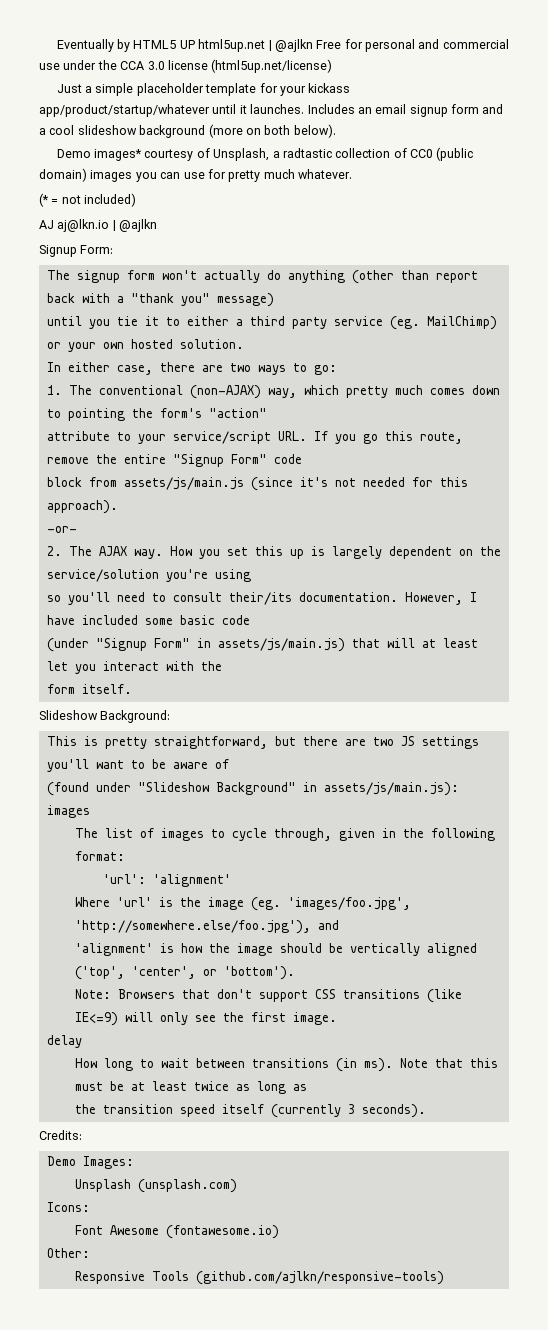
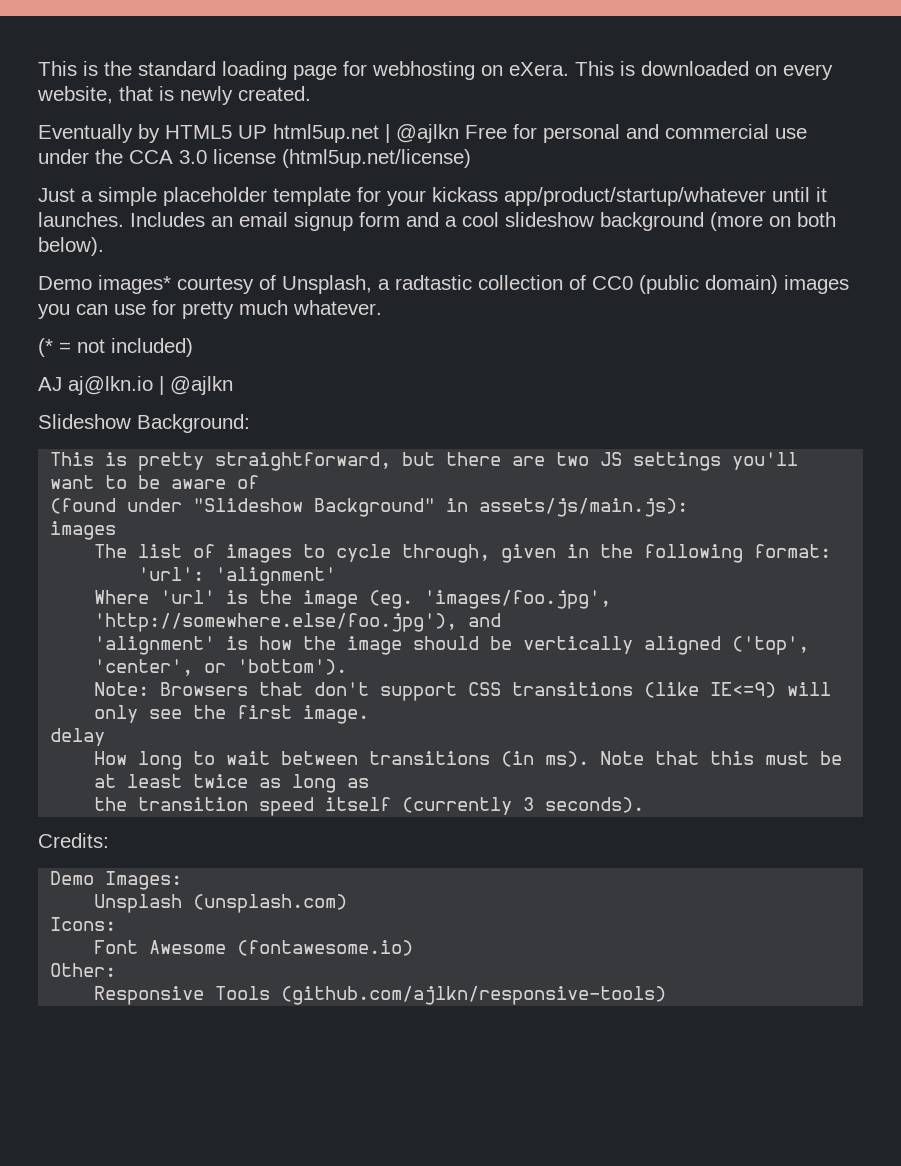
+ This is the standard loading page for webhosting on eXera. This is downloaded on every website, that is newly created.
- Signup Form:
- The signup form won't actually do anything (other than report back with a "thank you" message)
- until you tie it to either a third party service (eg. MailChimp) or your own hosted solution.
- In either case, there are two ways to go:
- 1. The conventional (non-AJAX) way, which pretty much comes down to pointing the form's "action"
- attribute to your service/script URL. If you go this route, remove the entire "Signup Form" code
- block from assets/js/main.js (since it's not needed for this approach).
- -or-
- 2. The AJAX way. How you set this up is largely dependent on the service/solution you're using
- so you'll need to consult their/its documentation. However, I have included some basic code
- (under "Signup Form" in assets/js/main.js) that will at least let you interact with the
- form itself.

